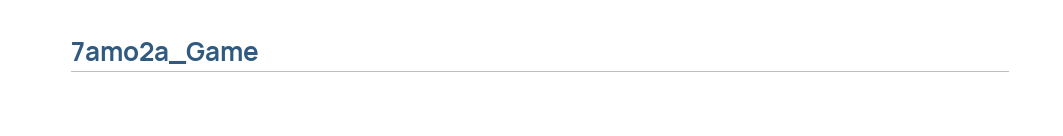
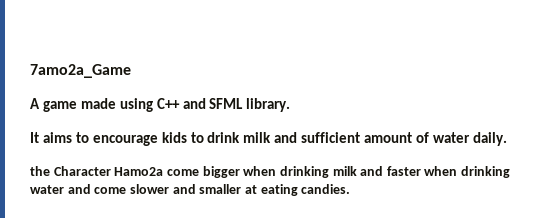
+ A game made using C++ and SFML library.
+ It aims to encourage kids to drink milk and sufficient amount of water daily.
+ the Character Hamo2a come bigger when drinking milk and faster when drinking water and come slower and smaller at eating candies.

